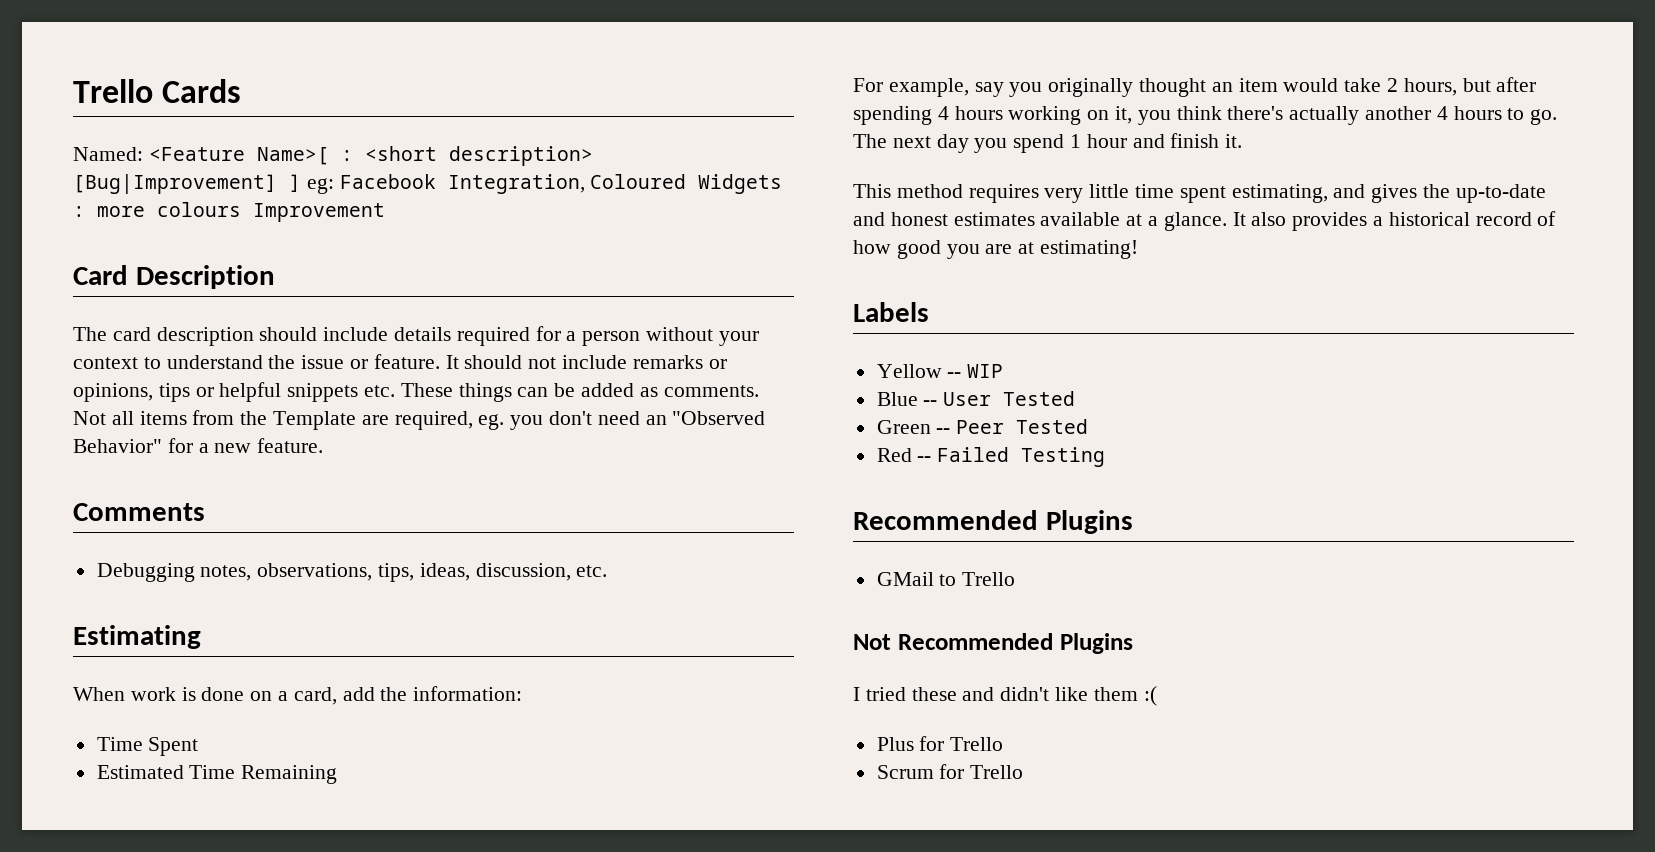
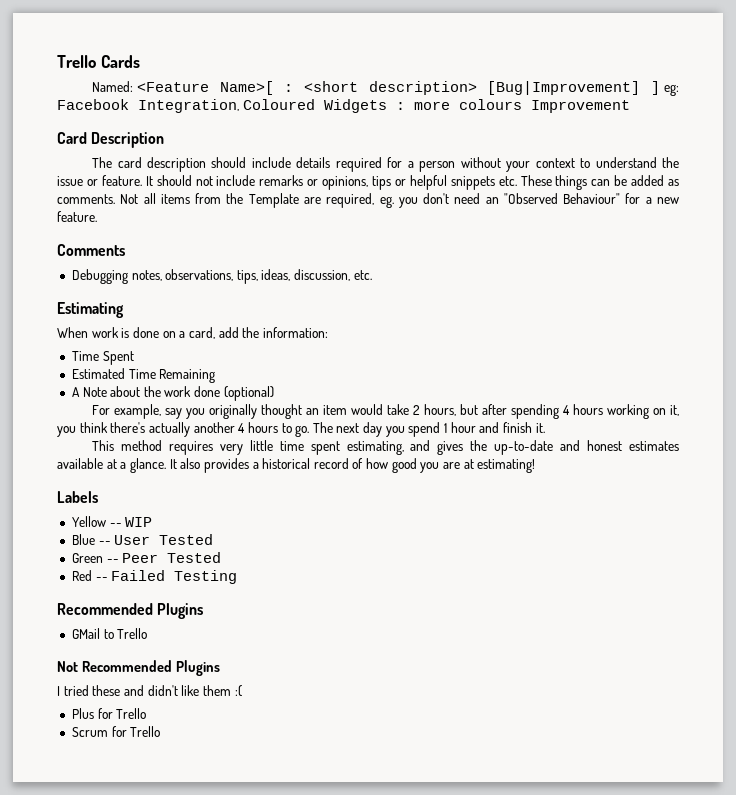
- Not all items from the Template are required, eg. you don't need an "Observed Behavior" for a new feature.
+ Not all items from the Template are required, eg. you don't need an "Observed Behaviour" for a new feature.
+ A Note about the work done (optional)

